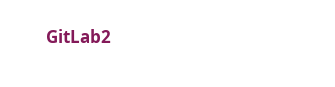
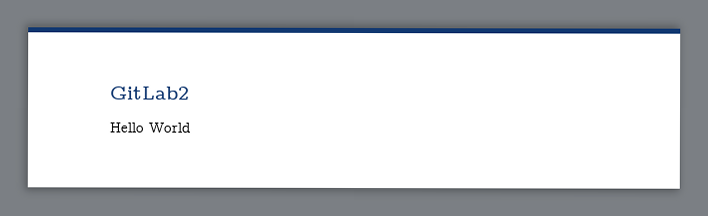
+ Hello World

